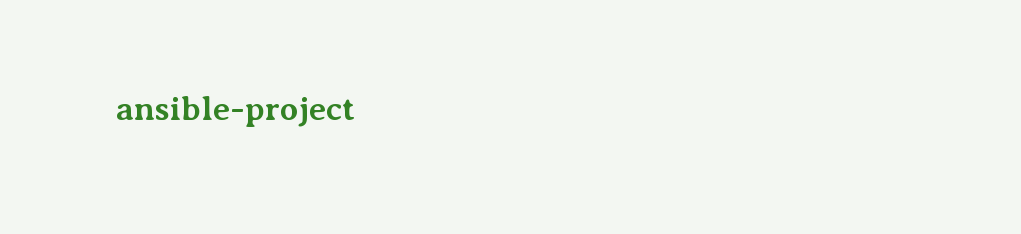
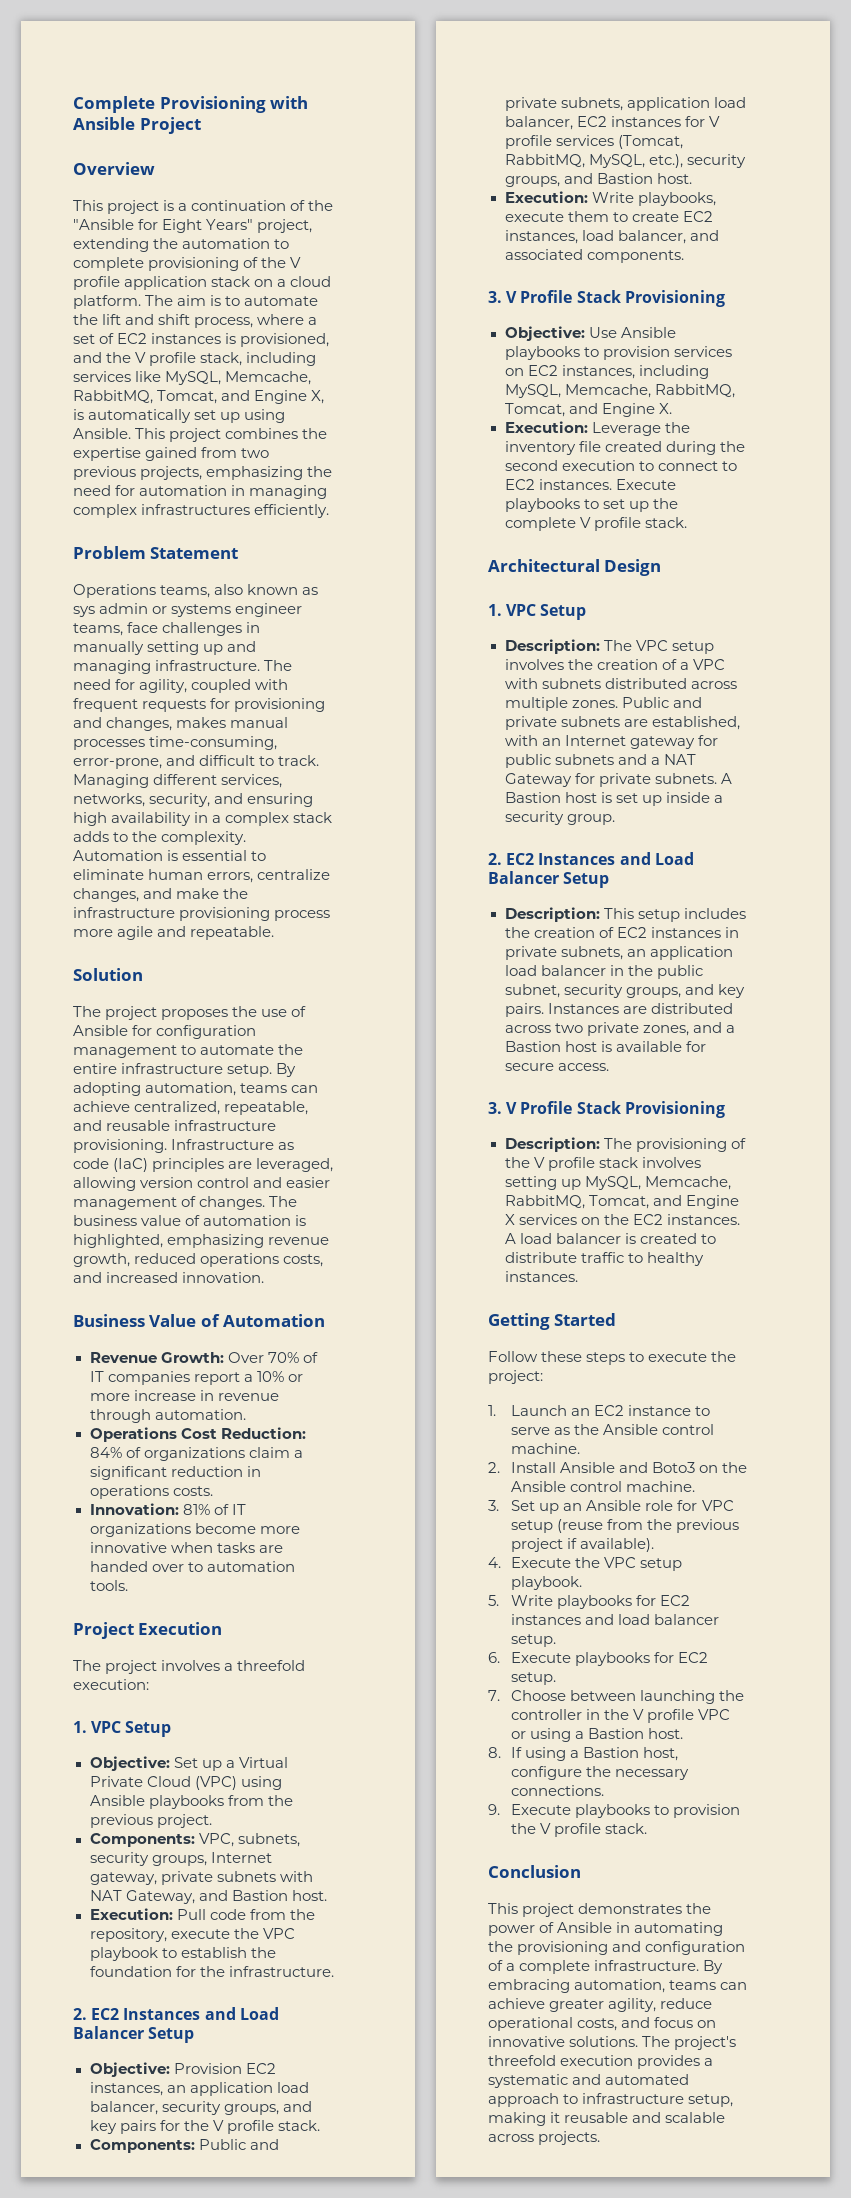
- ansible-project
+ Complete Provisioning with Ansible Project
+ Overview
+ This project is a continuation of the "Ansible for Eight Years" project, extending the automation to complete provisioning of the V profile application stack on a cloud platform. The aim is to automate the lift and shift process, where a set of EC2 instances is provisioned, and the V profile stack, including services like MySQL, Memcache, RabbitMQ, Tomcat, and Engine X, is automatically set up using Ansible. This project combines the expertise gained from two previous projects, emphasizing the need for automation in managing complex infrastructures efficiently.
+ Problem Statement
+ Operations teams, also known as sys admin or systems engineer teams, face challenges in manually setting up and managing infrastructure. The need for agility, coupled with frequent requests for provisioning and changes, makes manual processes time-consuming, error-prone, and difficult to track. Managing different services, networks, security, and ensuring high availability in a complex stack adds to the complexity. Automation is essential to eliminate human errors, centralize changes, and make the infrastructure provisioning process more agile and repeatable.
+ Solution
+ The project proposes the use of Ansible for configuration management to automate the entire infrastructure setup. By adopting automation, teams can achieve centralized, repeatable, and reusable infrastructure provisioning. Infrastructure as code (IaC) principles are leveraged, allowing version control and easier management of changes. The business value of automation is highlighted, emphasizing revenue growth, reduced operations costs, and increased innovation.
+ Business Value of Automation
+ Revenue Growth: Over 70% of IT companies report a 10% or more increase in revenue through automation.
+ Operations Cost Reduction: 84% of organizations claim a significant reduction in operations costs.
+ Innovation: 81% of IT organizations become more innovative when tasks are handed over to automation tools.
+ Project Execution
+ The project involves a threefold execution:
+ 1. VPC Setup
+ Objective: Set up a Virtual Private Cloud (VPC) using Ansible playbooks from the previous project.
+ Components: VPC, subnets, security groups, Internet gateway, private subnets with NAT Gateway, and Bastion host.
+ Execution: Pull code from the repository, execute the VPC playbook to establish the foundation for the infrastructure.
+ 2. EC2 Instances and Load Balancer Setup
+ Objective: Provision EC2 instances, an application load balancer, security groups, and key pairs for the V profile stack.
+ Components: Public and private subnets, application load balancer, EC2 instances for V profile services (Tomcat, RabbitMQ, MySQL, etc.), security groups, and Bastion host.
+ Execution: Write playbooks, execute them to create EC2 instances, load balancer, and associated components.
+ 3. V Profile Stack Provisioning
+ Objective: Use Ansible playbooks to provision services on EC2 instances, including MySQL, Memcache, RabbitMQ, Tomcat, and Engine X.
+ Execution: Leverage the inventory file created during the second execution to connect to EC2 instances. Execute playbooks to set up the complete V profile stack.
+ Architectural Design
+ 1. VPC Setup
+ Description: The VPC setup involves the creation of a VPC with subnets distributed across multiple zones. Public and private subnets are established, with an Internet gateway for public subnets and a NAT Gateway for private subnets. A Bastion host is set up inside a security group.
+ 2. EC2 Instances and Load Balancer Setup
+ Description: This setup includes the creation of EC2 instances in private subnets, an application load balancer in the public subnet, security groups, and key pairs. Instances are distributed across two private zones, and a Bastion host is available for secure access.
+ 3. V Profile Stack Provisioning
+ Description: The provisioning of the V profile stack involves setting up MySQL, Memcache, RabbitMQ, Tomcat, and Engine X services on the EC2 instances. A load balancer is created to distribute traffic to healthy instances.
+ Getting Started
+ Follow these steps to execute the project:
+ 1. Launch an EC2 instance to serve as the Ansible control machine.
+ 2. Install Ansible and Boto3 on the Ansible control machine.
+ 3. Set up an Ansible role for VPC setup (reuse from the previous project if available).
+ 4. Execute the VPC setup playbook.
+ 5. Write playbooks for EC2 instances and load balancer setup.
+ 6. Execute playbooks for EC2 setup.
+ 7. Choose between launching the controller in the V profile VPC or using a Bastion host.
+ 8. If using a Bastion host, configure the necessary connections.
+ 9. Execute playbooks to provision the V profile stack.
+ Conclusion
+ This project demonstrates the power of Ansible in automating the provisioning and configuration of a complete infrastructure. By embracing automation, teams can achieve greater agility, reduce operational costs, and focus on innovative solutions. The project's threefold execution provides a systematic and automated approach to infrastructure setup, making it reusable and scalable across projects.

